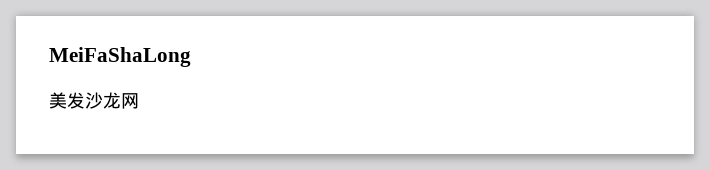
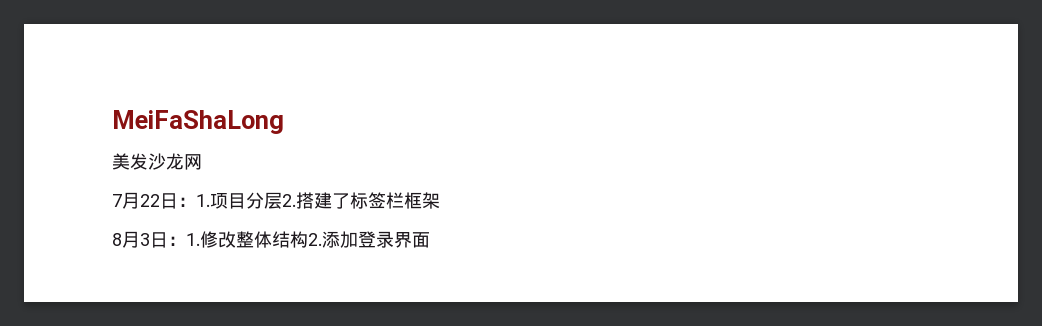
+ 7月22日：1.项目分层2.搭建了标签栏框架
+ 8月3日：1.修改整体结构2.添加登录界面

